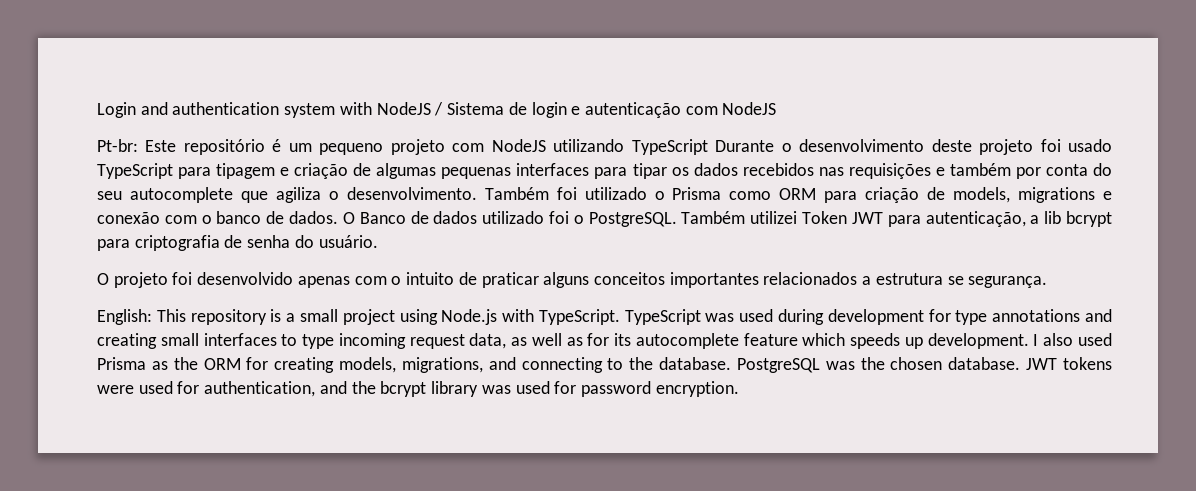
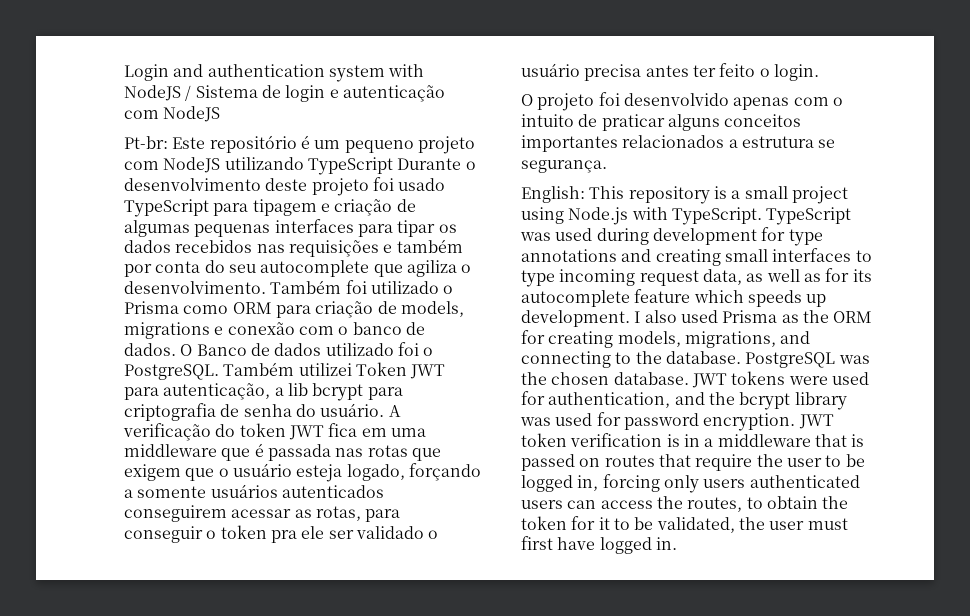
+ A verificação do token JWT fica em uma middleware que é passada nas rotas que exigem que o usuário esteja logado, forçando a somente usuários autenticados conseguirem acessar as rotas, para conseguir o token pra ele ser validado o usuário precisa antes ter feito o login.
+ JWT token verification is in a middleware that is passed on routes that require the user to be logged in, forcing only users authenticated users can access the routes, to obtain the token for it to be validated, the user must first have logged in.

